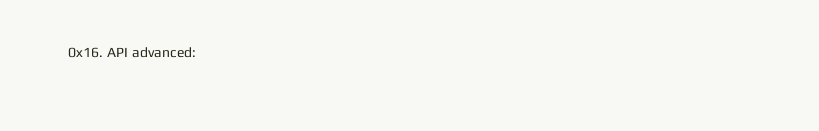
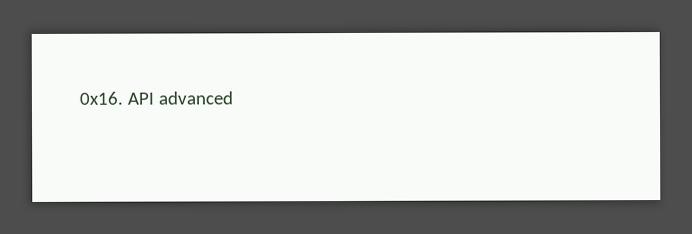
- API advanced:
+ API advanced

